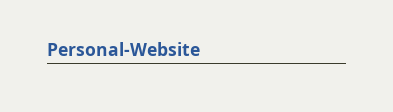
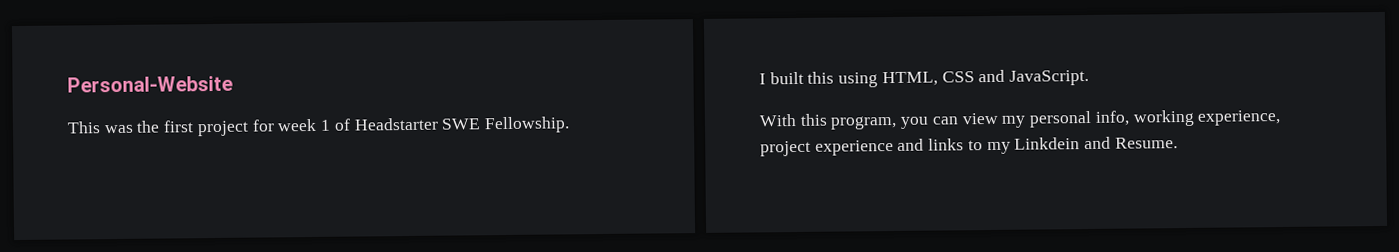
+ This was the first project for week 1 of Headstarter SWE Fellowship.
+ I built this using HTML, CSS and JavaScript.
+ With this program, you can view my personal info, working experience, project experience and links to my Linkdein and Resume.

